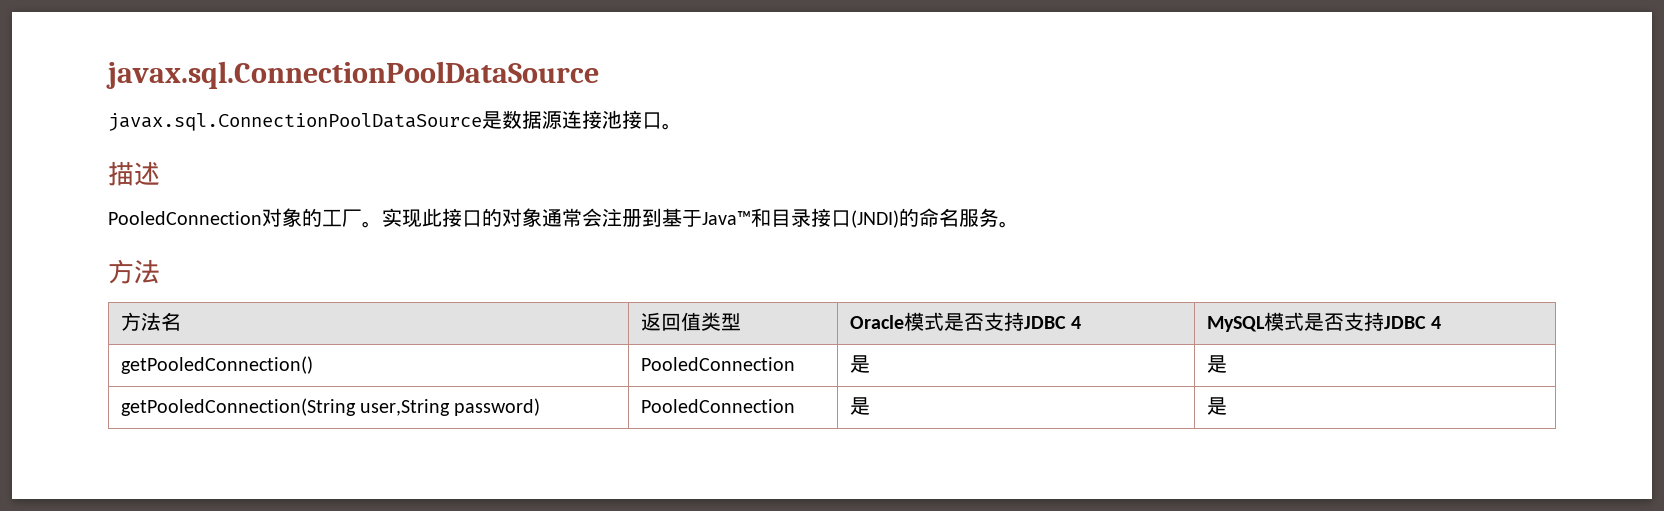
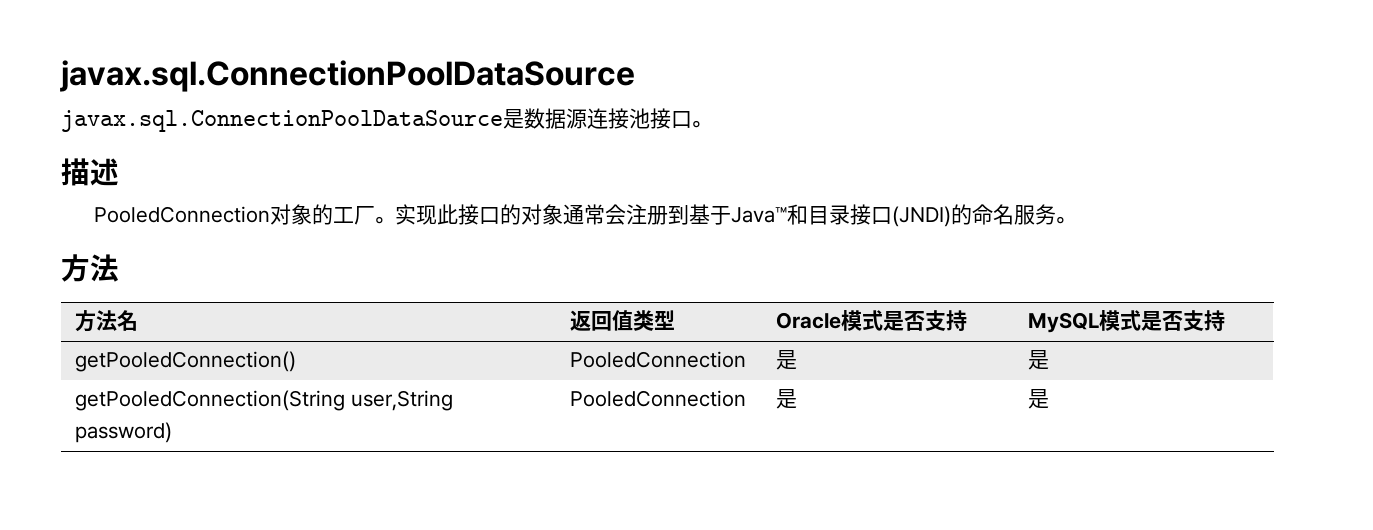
- 方法名 | 返回值类型 | Oracle模式是否支持JDBC 4 | MySQL模式是否支持JDBC 4
+ 方法名 | 返回值类型 | Oracle模式是否支持 | MySQL模式是否支持

